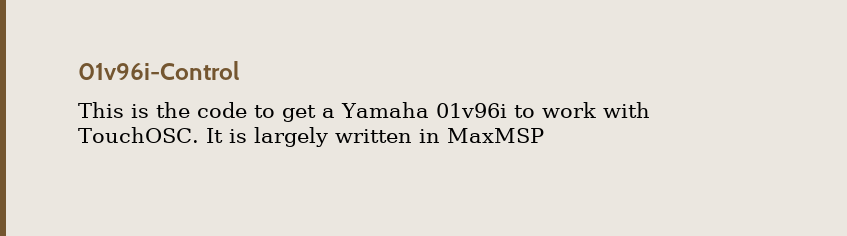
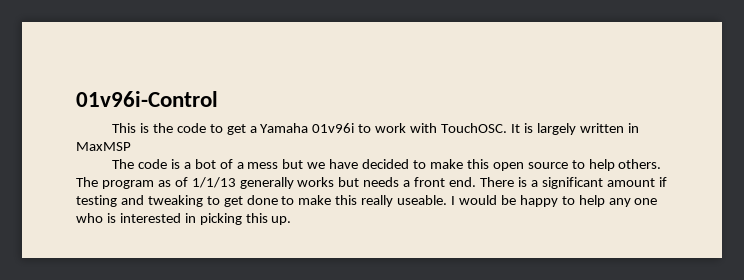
+ The code is a bot of a mess but we have decided to make this open source to help others. The program as of 1/1/13 generally works but needs a front end. There is a significant amount if testing and tweaking to get done to make this really useable. I would be happy to help any one who is interested in picking this up.

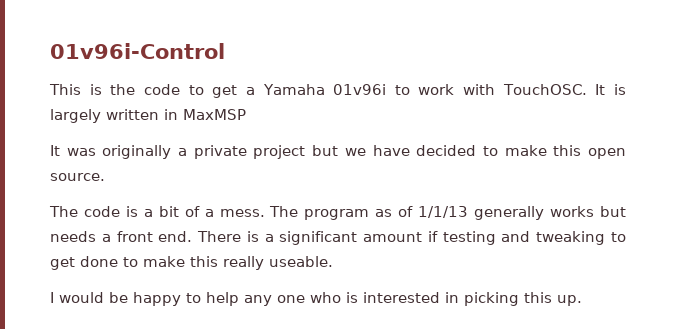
- The code is a bot of a mess but we have decided to make this open source to help others.
+ It was originally a private project but we have decided to make this open source.
+ The code is a bit of a mess.
- There is a significant amount if testing and tweaking to get done to make this really useable. I would be happy to help any one who is interested in picking this up.
+ There is a significant amount if testing and tweaking to get done to make this really useable.
+ I would be happy to help any one who is interested in picking this up.

